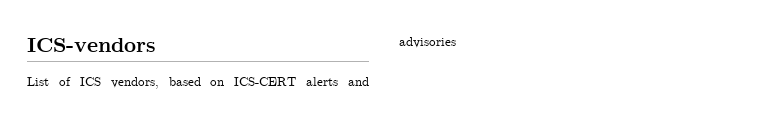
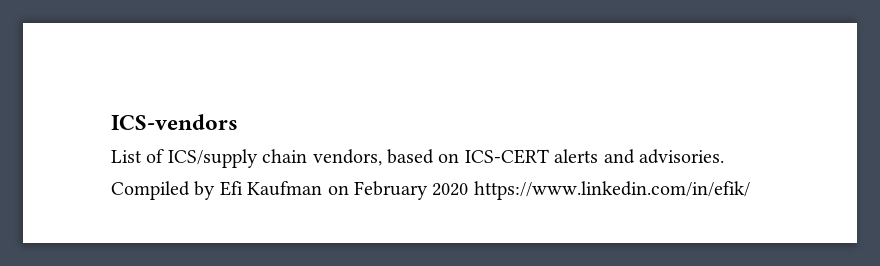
- List of ICS vendors, based on ICS-CERT alerts and advisories
+ List of ICS/supply chain vendors, based on ICS-CERT alerts and advisories.
+ Compiled by Efi Kaufman on February 2020 https://www.linkedin.com/in/efik/

